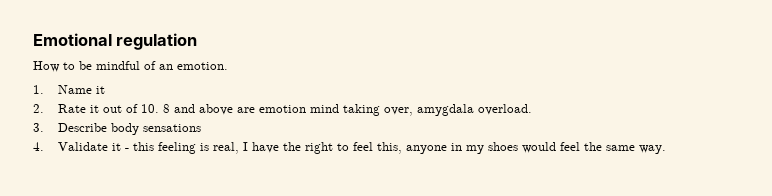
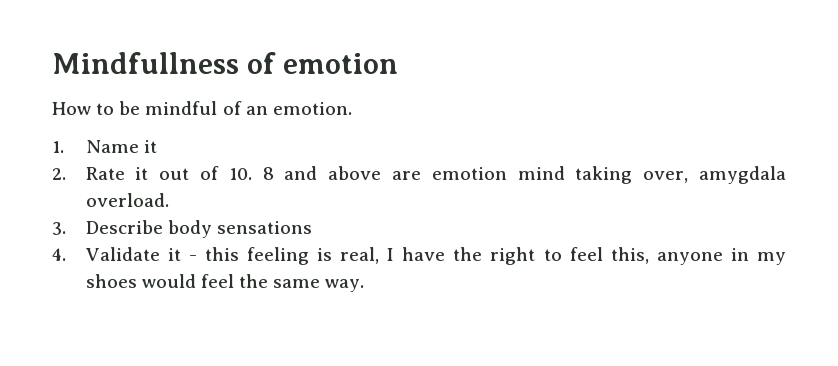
- Emotional regulation
+ Mindfullness of emotion

